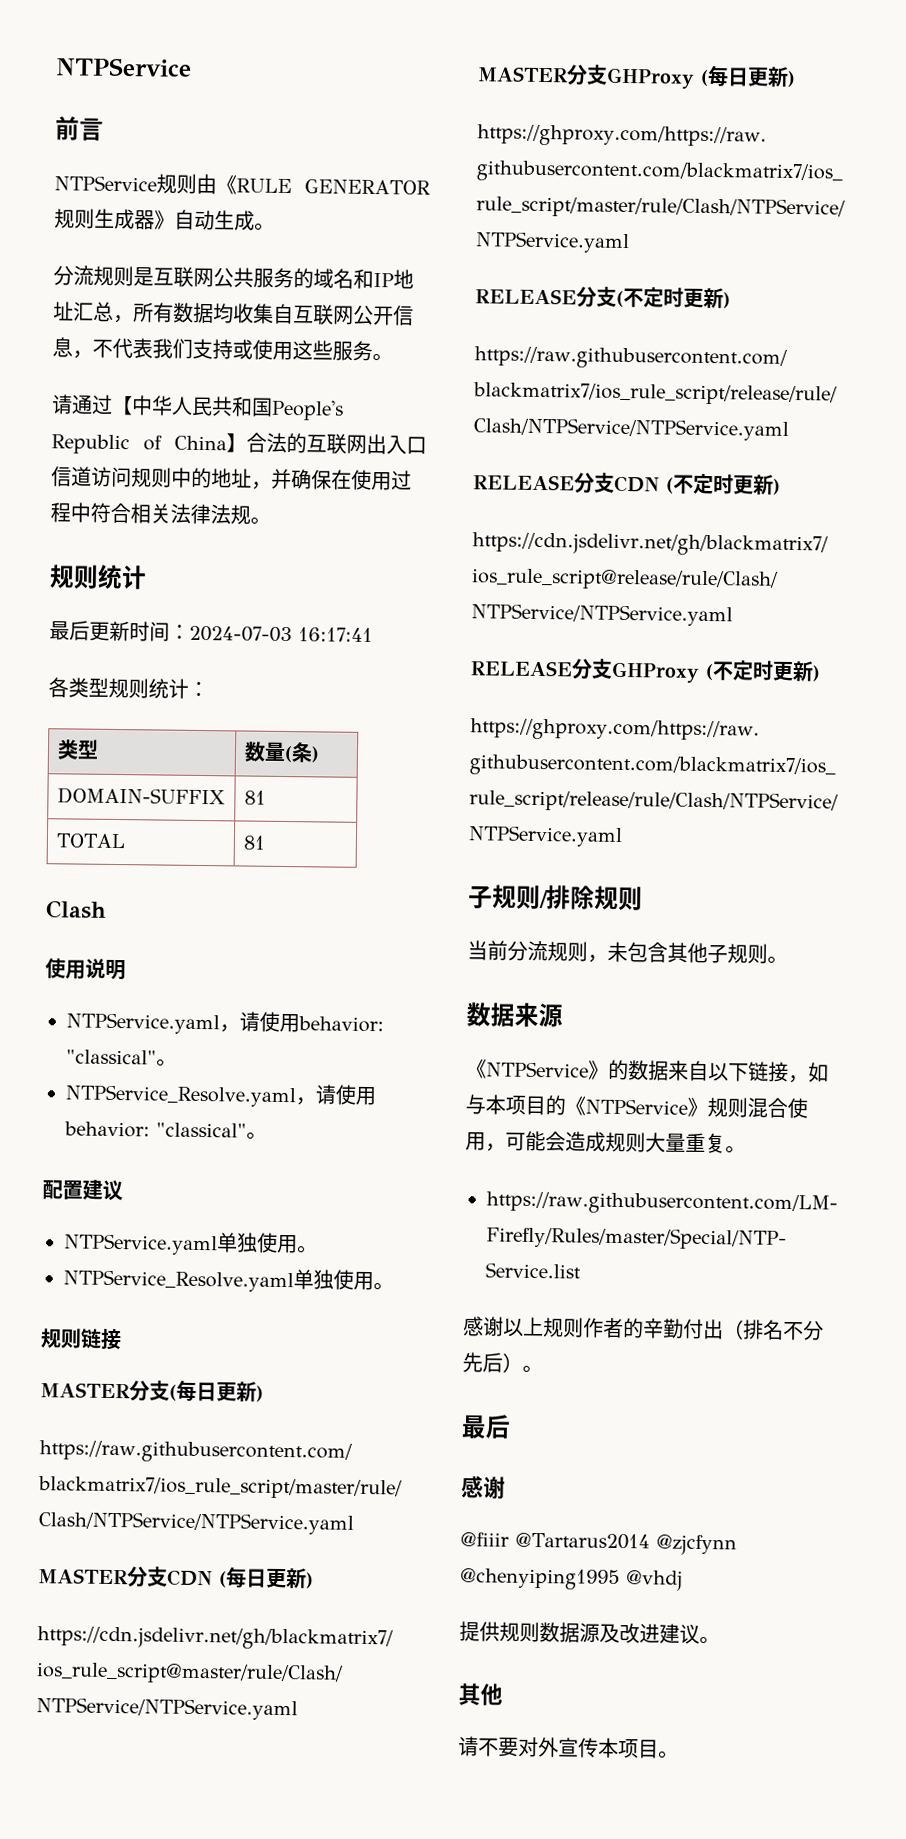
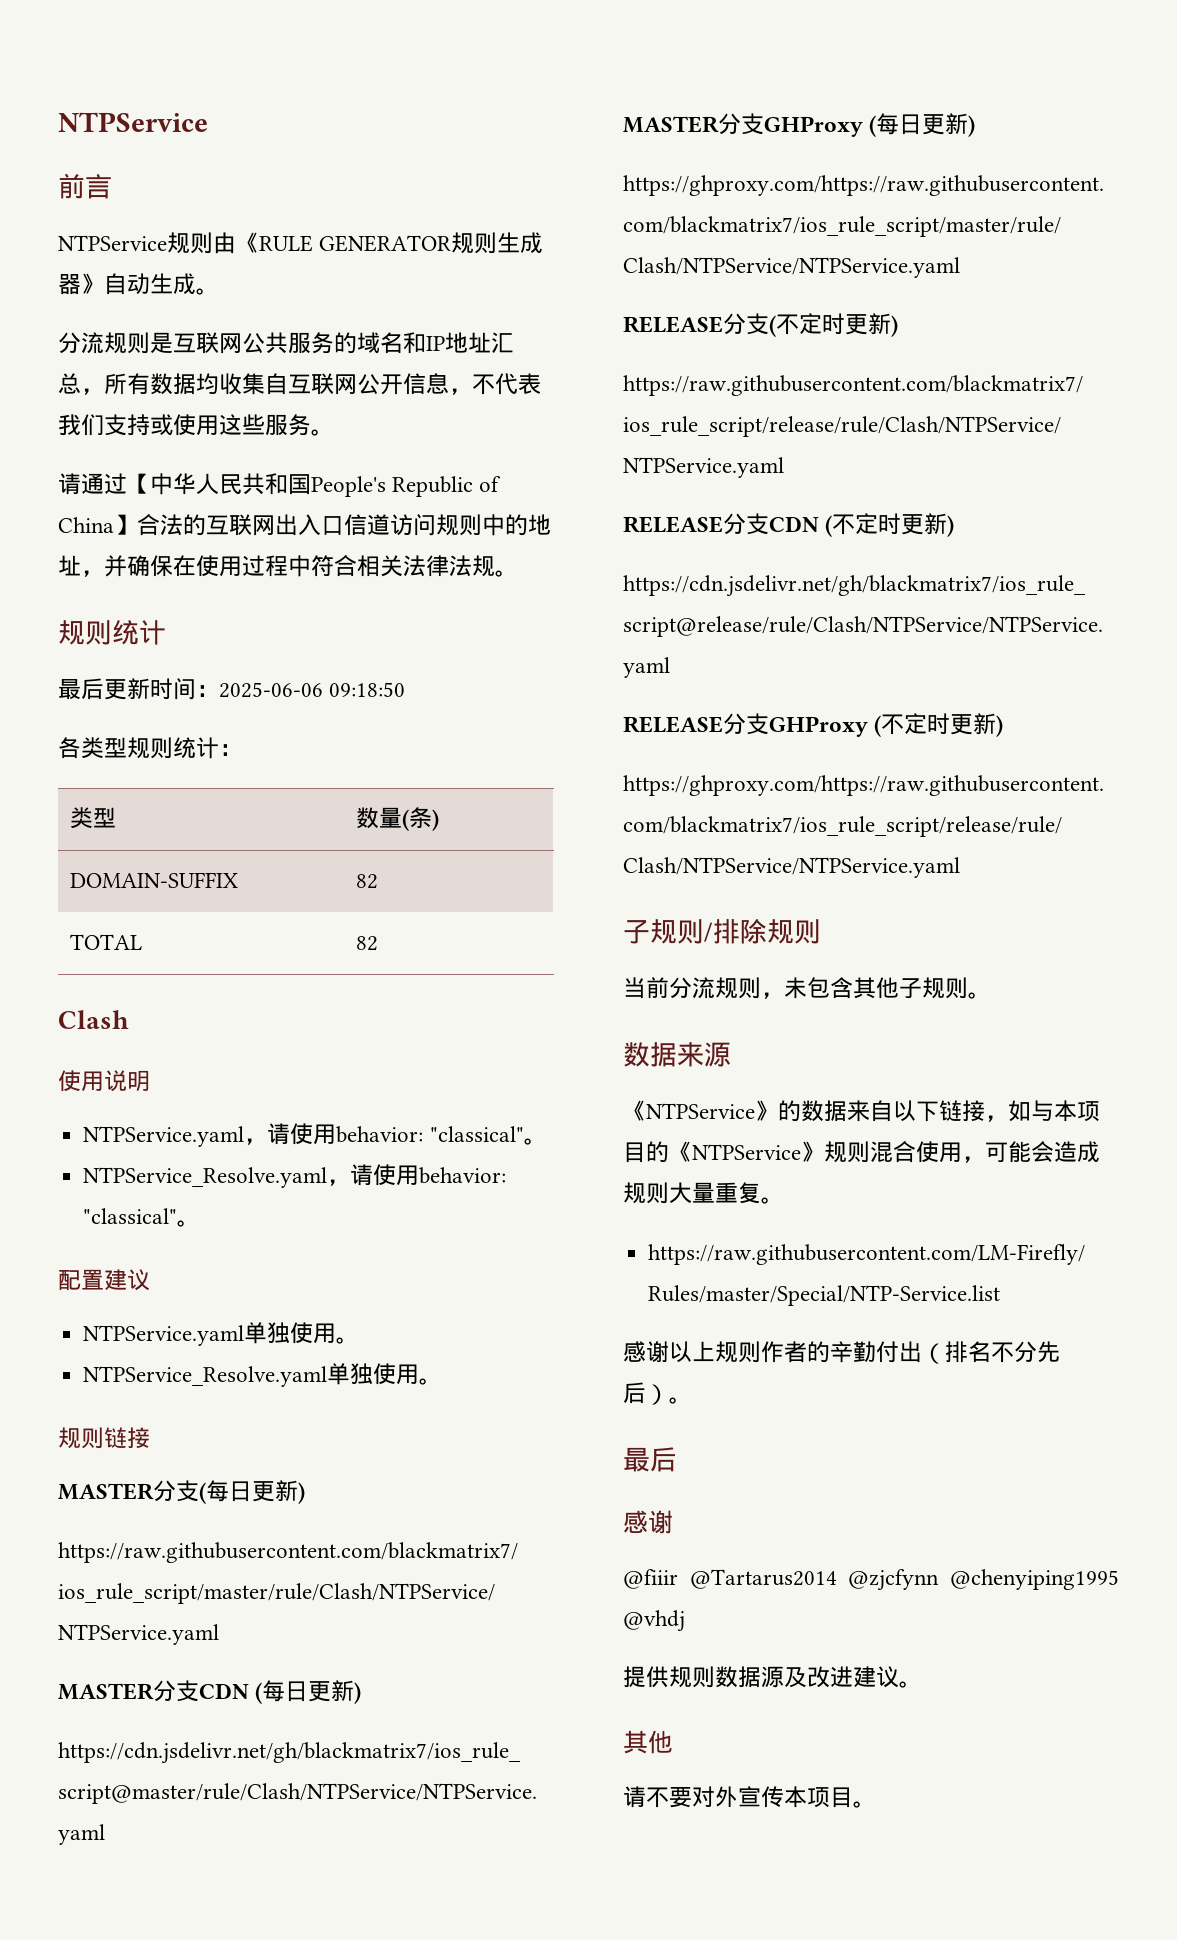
- 最后更新时间：2024-07-03 16:17:41
+ 最后更新时间：2025-06-06 09:18:50
- DOMAIN-SUFFIX | 81
+ DOMAIN-SUFFIX | 82
- TOTAL | 81
+ TOTAL | 82

